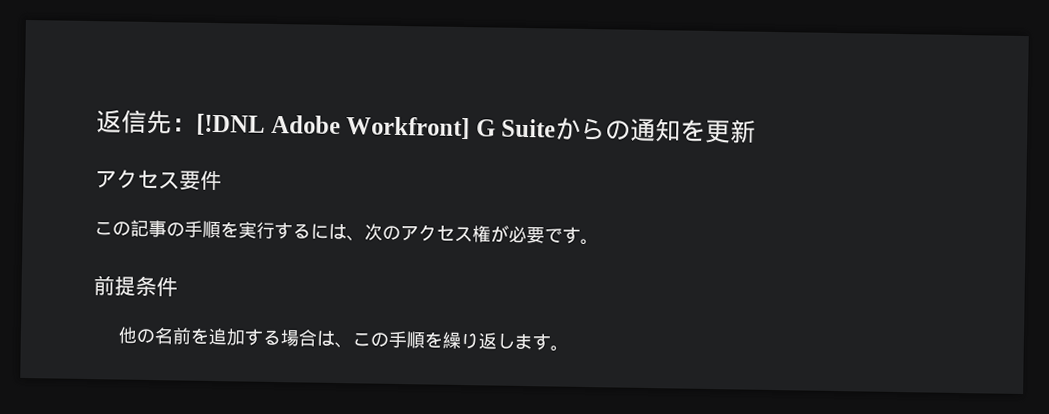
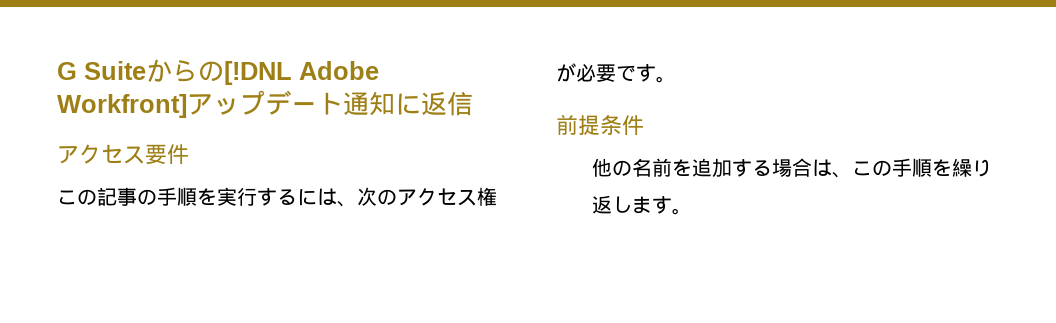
- 返信先：[!DNL Adobe Workfront] G Suiteからの通知を更新
+ G Suiteからの[!DNL Adobe Workfront]アップデート通知に返信

